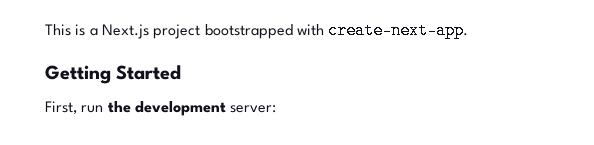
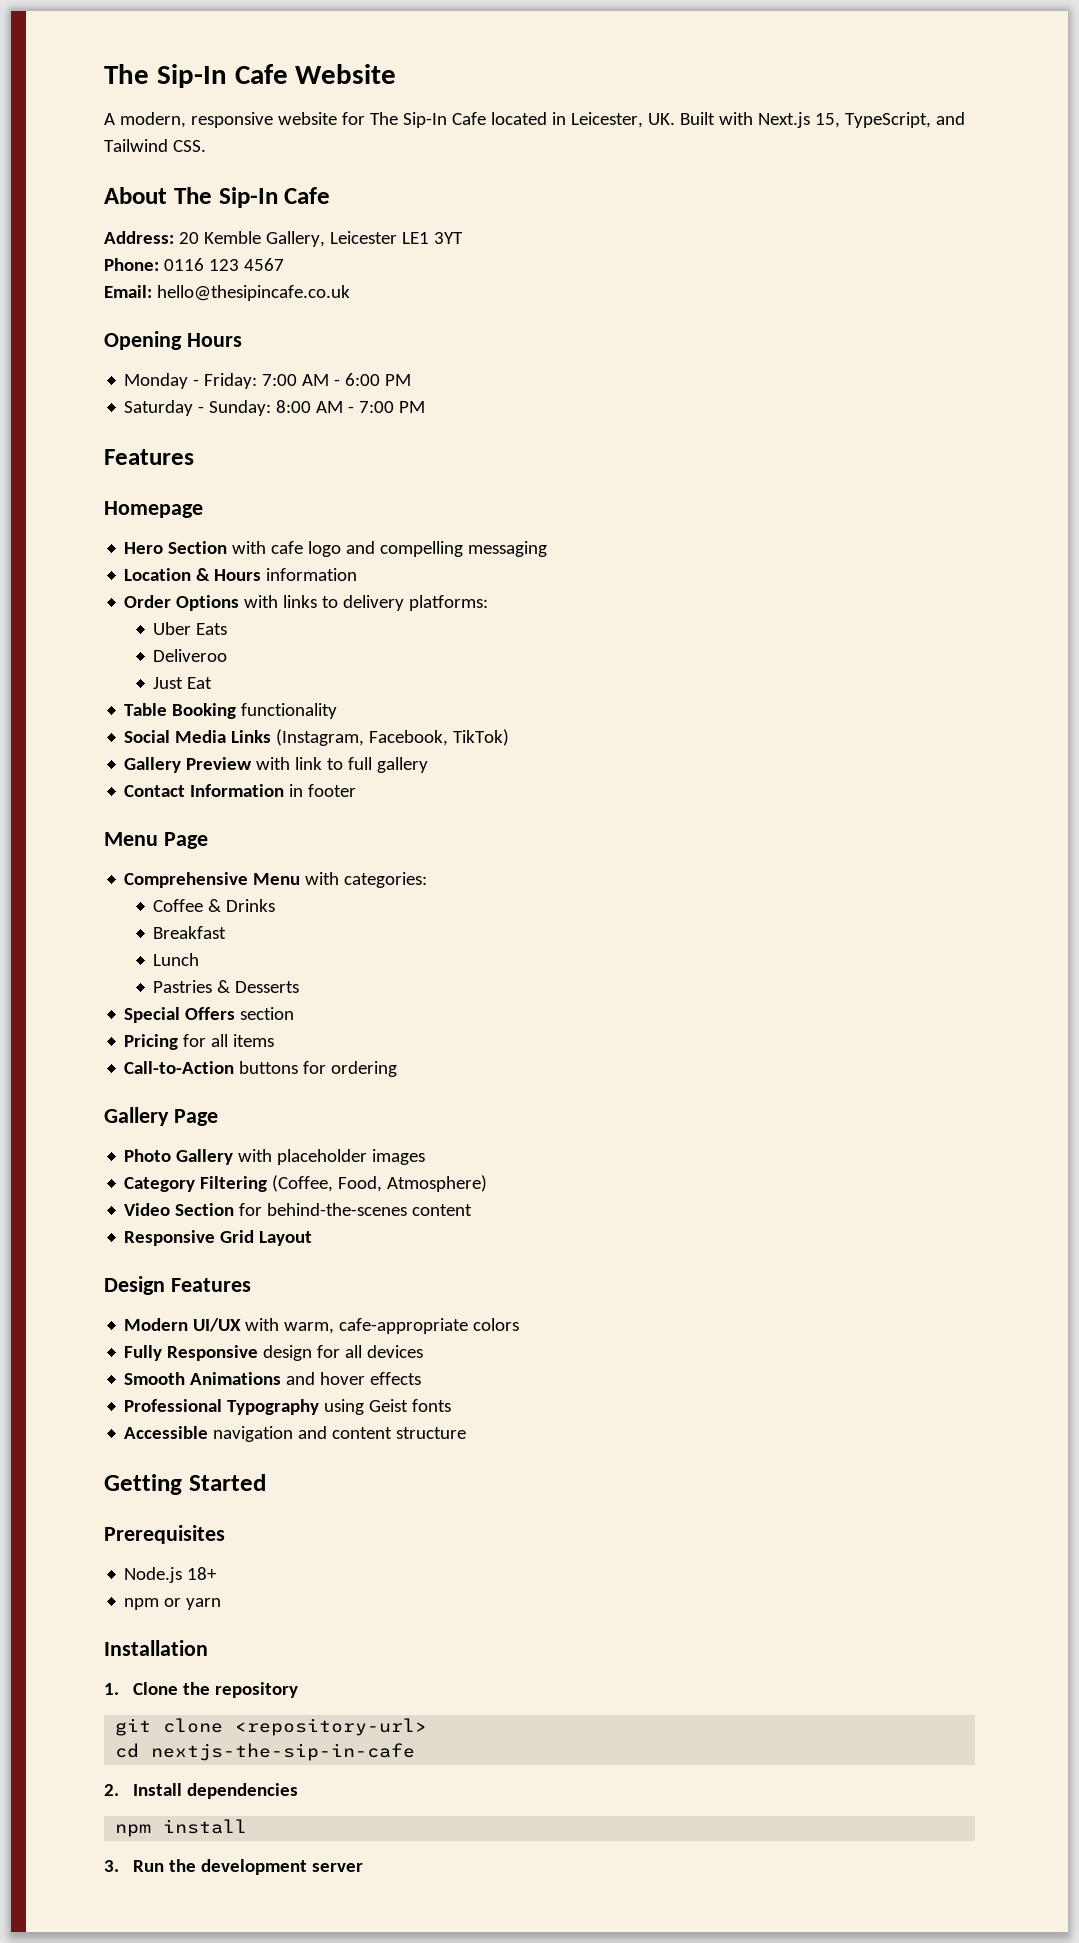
- This is a Next.js project bootstrapped with create-next-app.
+ The Sip-In Cafe Website
+ A modern, responsive website for The Sip-In Cafe located in Leicester, UK. Built with Next.js 15, TypeScript, and Tailwind CSS.
+ About The Sip-In Cafe
+ Address: 20 Kemble Gallery, Leicester LE1 3YT
+ Phone: 0116 123 4567
+ Email: hello@thesipincafe.co.uk
+ Opening Hours
+ Monday - Friday: 7:00 AM - 6:00 PM
+ Saturday - Sunday: 8:00 AM - 7:00 PM
+ Features
+ Homepage
+ Hero Section with cafe logo and compelling messaging
+ Location & Hours information
+ Order Options with links to delivery platforms:
+ Uber Eats
+ Deliveroo
+ Just Eat
+ Table Booking functionality
+ Social Media Links (Instagram, Facebook, TikTok)
+ Gallery Preview with link to full gallery
+ Contact Information in footer
+ Menu Page
+ Comprehensive Menu with categories:
+ Coffee & Drinks
+ Breakfast
+ Lunch
+ Pastries & Desserts
+ Special Offers section
+ Pricing for all items
+ Call-to-Action buttons for ordering
+ Gallery Page
+ Photo Gallery with placeholder images
+ Category Filtering (Coffee, Food, Atmosphere)
+ Video Section for behind-the-scenes content
+ Responsive Grid Layout
+ Design Features
+ Modern UI/UX with warm, cafe-appropriate colors
+ Fully Responsive design for all devices
+ Smooth Animations and hover effects
+ Professional Typography using Geist fonts
+ Accessible navigation and content structure
  Getting Started
- First, run the development server:
+ Prerequisites
+ Node.js 18+
+ npm or yarn
+ Installation
+ 1. Clone the repository
+ git clone <repository-url>
+ cd nextjs-the-sip-in-cafe
+ 2. Install dependencies
+ npm install
+ 3. Run the development server

